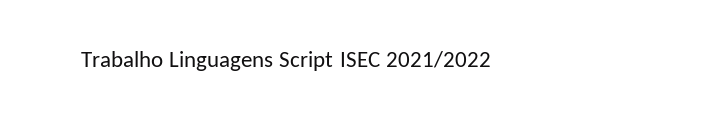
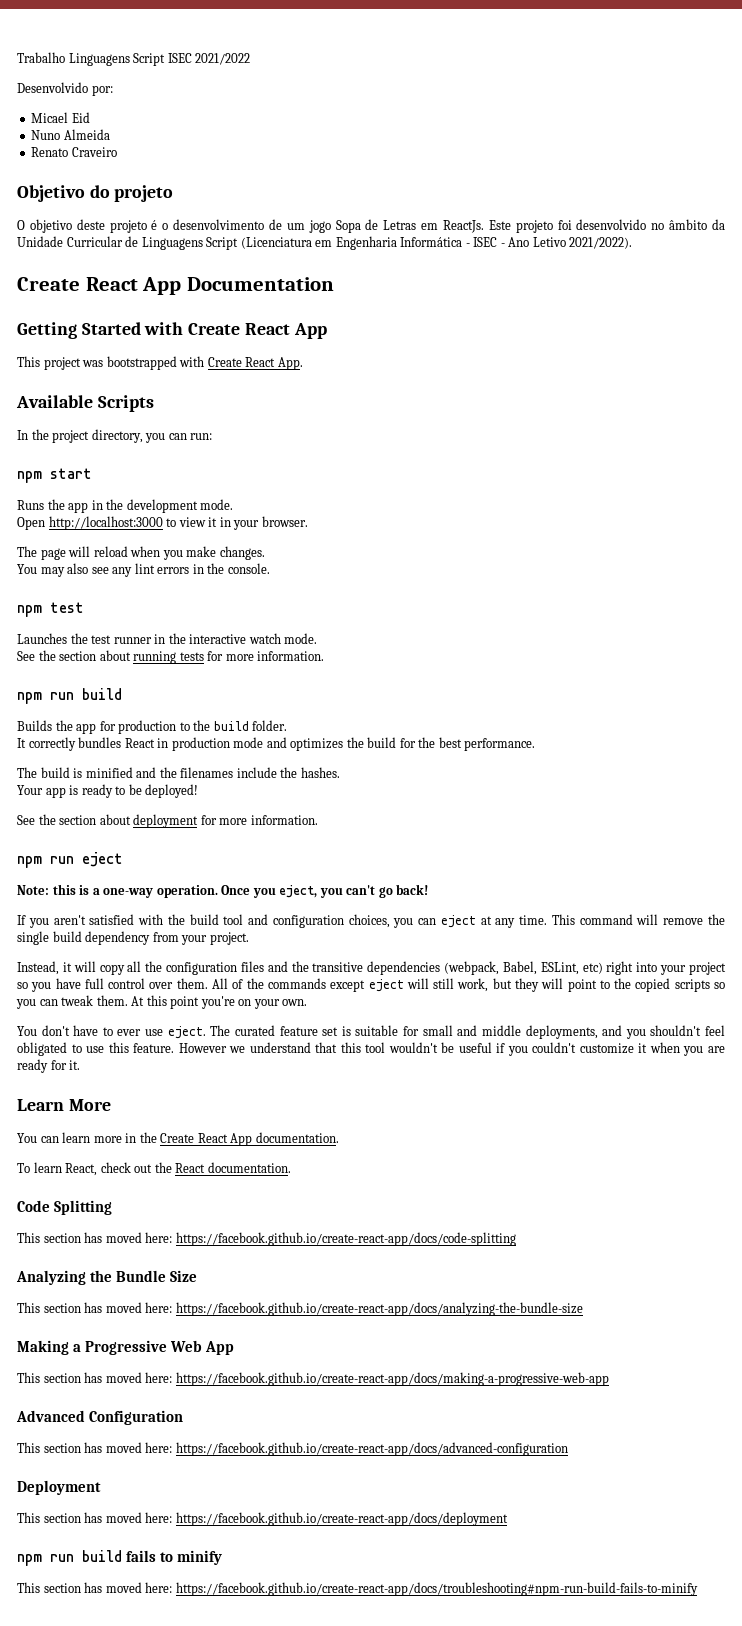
+ Desenvolvido por:
+ Micael Eid
+ Nuno Almeida
+ Renato Craveiro
+ Objetivo do projeto
+ O objetivo deste projeto é o desenvolvimento de um jogo Sopa de Letras em ReactJs. Este projeto foi desenvolvido no âmbito da Unidade Curricular de Linguagens Script (Licenciatura em Engenharia Informática - ISEC - Ano Letivo 2021/2022).
+ Create React App Documentation
+ Getting Started with Create React App
+ This project was bootstrapped with Create React App.
+ Available Scripts
+ In the project directory, you can run:
+ npm start
+ Runs the app in the development mode.
+ Open http://localhost:3000 to view it in your browser.
+ The page will reload when you make changes.
+ You may also see any lint errors in the console.
+ npm test
+ Launches the test runner in the interactive watch mode.
+ See the section about running tests for more information.
+ npm run build
+ Builds the app for production to the build folder.
+ It correctly bundles React in production mode and optimizes the build for the best performance.
+ The build is minified and the filenames include the hashes.
+ Your app is ready to be deployed!
+ See the section about deployment for more information.
+ npm run eject
+ Note: this is a one-way operation. Once you eject, you can't go back!
+ If you aren't satisfied with the build tool and configuration choices, you can eject at any time. This command will remove the single build dependency from your project.
+ Instead, it will copy all the configuration files and the transitive dependencies (webpack, Babel, ESLint, etc) right into your project so you have full control over them. All of the commands except eject will still work, but they will point to the copied scripts so you can tweak them. At this point you're on your own.
+ You don't have to ever use eject. The curated feature set is suitable for small and middle deployments, and you shouldn't feel obligated to use this feature. However we understand that this tool wouldn't be useful if you couldn't customize it when you are ready for it.
+ Learn More
+ You can learn more in the Create React App documentation.
+ To learn React, check out the React documentation.
+ Code Splitting
+ This section has moved here: https://facebook.github.io/create-react-app/docs/code-splitting
+ Analyzing the Bundle Size
+ This section has moved here: https://facebook.github.io/create-react-app/docs/analyzing-the-bundle-size
+ Making a Progressive Web App
+ This section has moved here: https://facebook.github.io/create-react-app/docs/making-a-progressive-web-app
+ Advanced Configuration
+ This section has moved here: https://facebook.github.io/create-react-app/docs/advanced-configuration
+ Deployment
+ This section has moved here: https://facebook.github.io/create-react-app/docs/deployment
+ npm run build fails to minify
+ This section has moved here: https://facebook.github.io/create-react-app/docs/troubleshooting#npm-run-build-fails-to-minify

